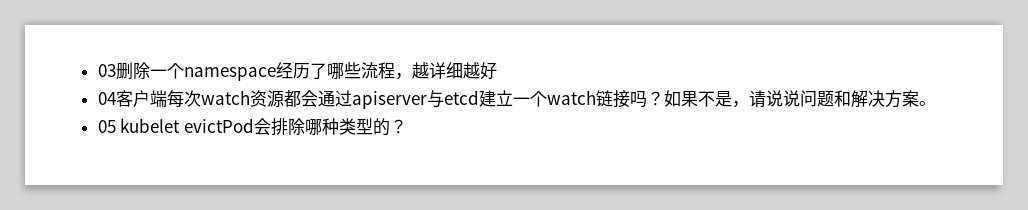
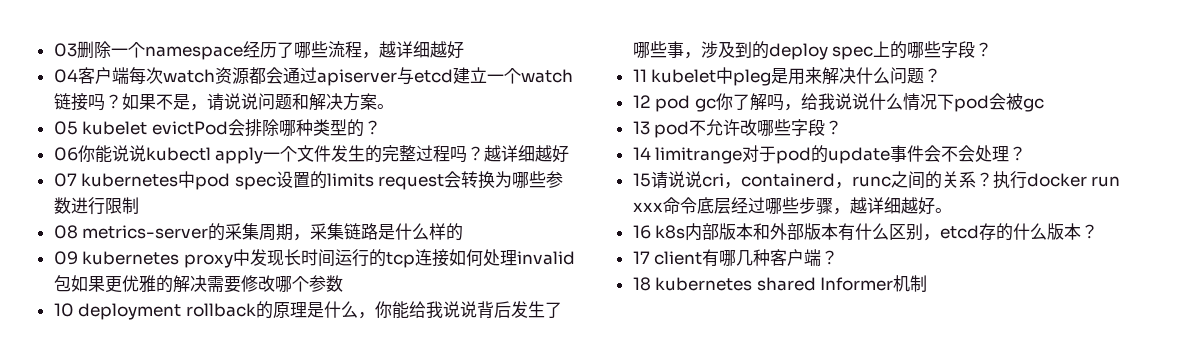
+ 06你能说说kubectl apply一个文件发生的完整过程吗？越详细越好
+ 07 kubernetes中pod spec设置的limits request会转换为哪些参数进行限制
+ 08 metrics-server的采集周期，采集链路是什么样的
+ 09 kubernetes proxy中发现长时间运行的tcp连接如何处理invalid包如果更优雅的解决需要修改哪个参数
+ 10 deployment rollback的原理是什么，你能给我说说背后发生了哪些事，涉及到的deploy spec上的哪些字段？
+ 11 kubelet中pleg是用来解决什么问题？
+ 12 pod gc你了解吗，给我说说什么情况下pod会被gc
+ 13 pod不允许改哪些字段？
+ 14 limitrange对于pod的update事件会不会处理？
+ 15请说说cri，containerd，runc之间的关系？执行docker run xxx命令底层经过哪些步骤，越详细越好。
+ 16 k8s内部版本和外部版本有什么区别，etcd存的什么版本？
+ 17 client有哪几种客户端？
+ 18 kubernetes shared Informer机制

